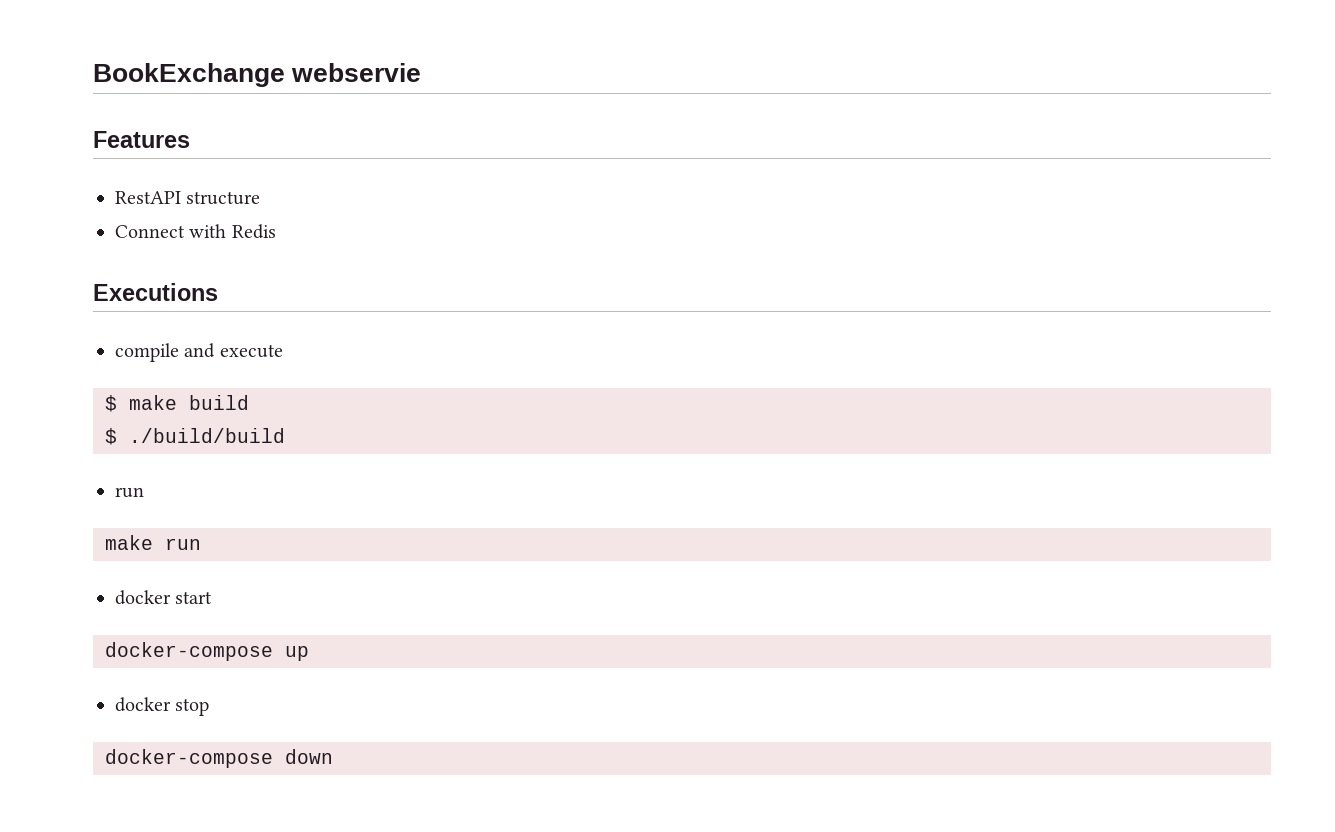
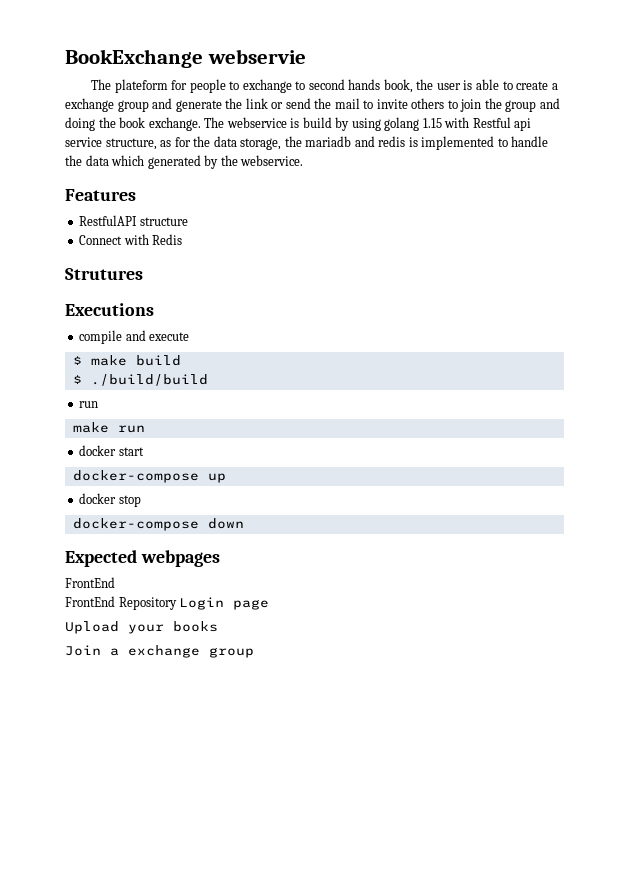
+ The plateform for people to exchange to second hands book, the user is able to create a exchange group and generate the link or send the mail to invite others to join the group and doing the book exchange. The webservice is build by using golang 1.15 with Restful api service structure, as for the data storage, the mariadb and redis is implemented to handle the data which generated by the webservice.
- RestAPI structure
+ RestfulAPI structure
+ Strutures
+ Expected webpages
+ FrontEnd
+ FrontEnd Repository Login page
+ Upload your books
+ Join a exchange group

